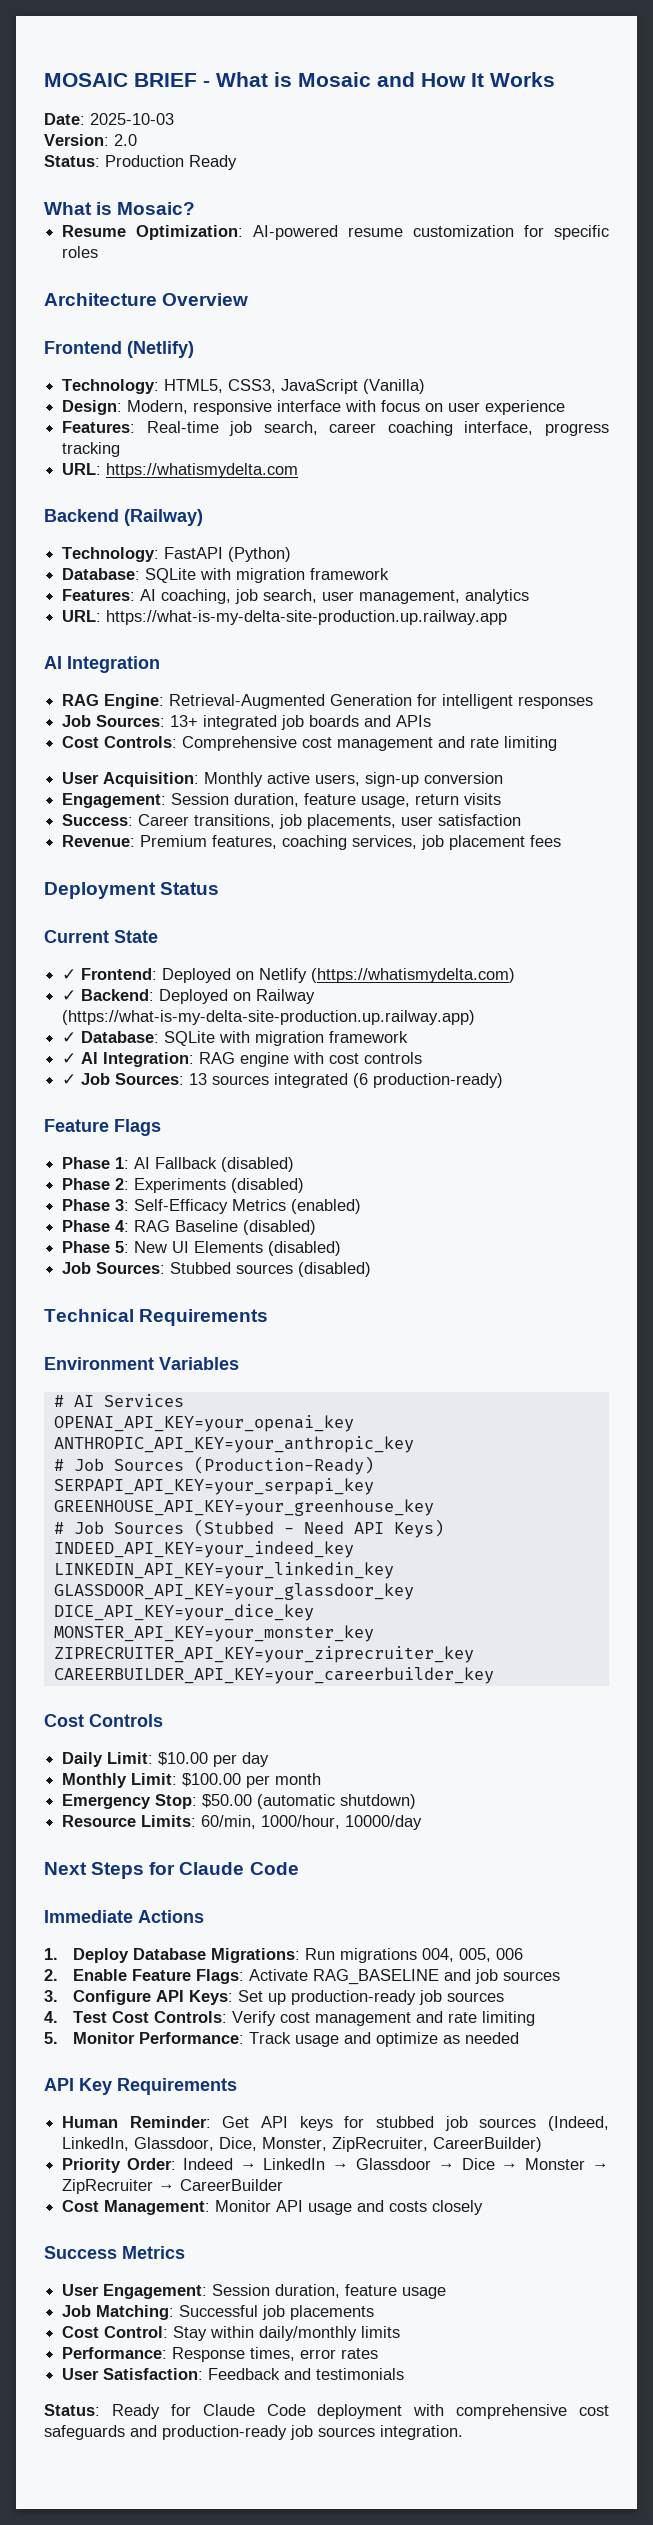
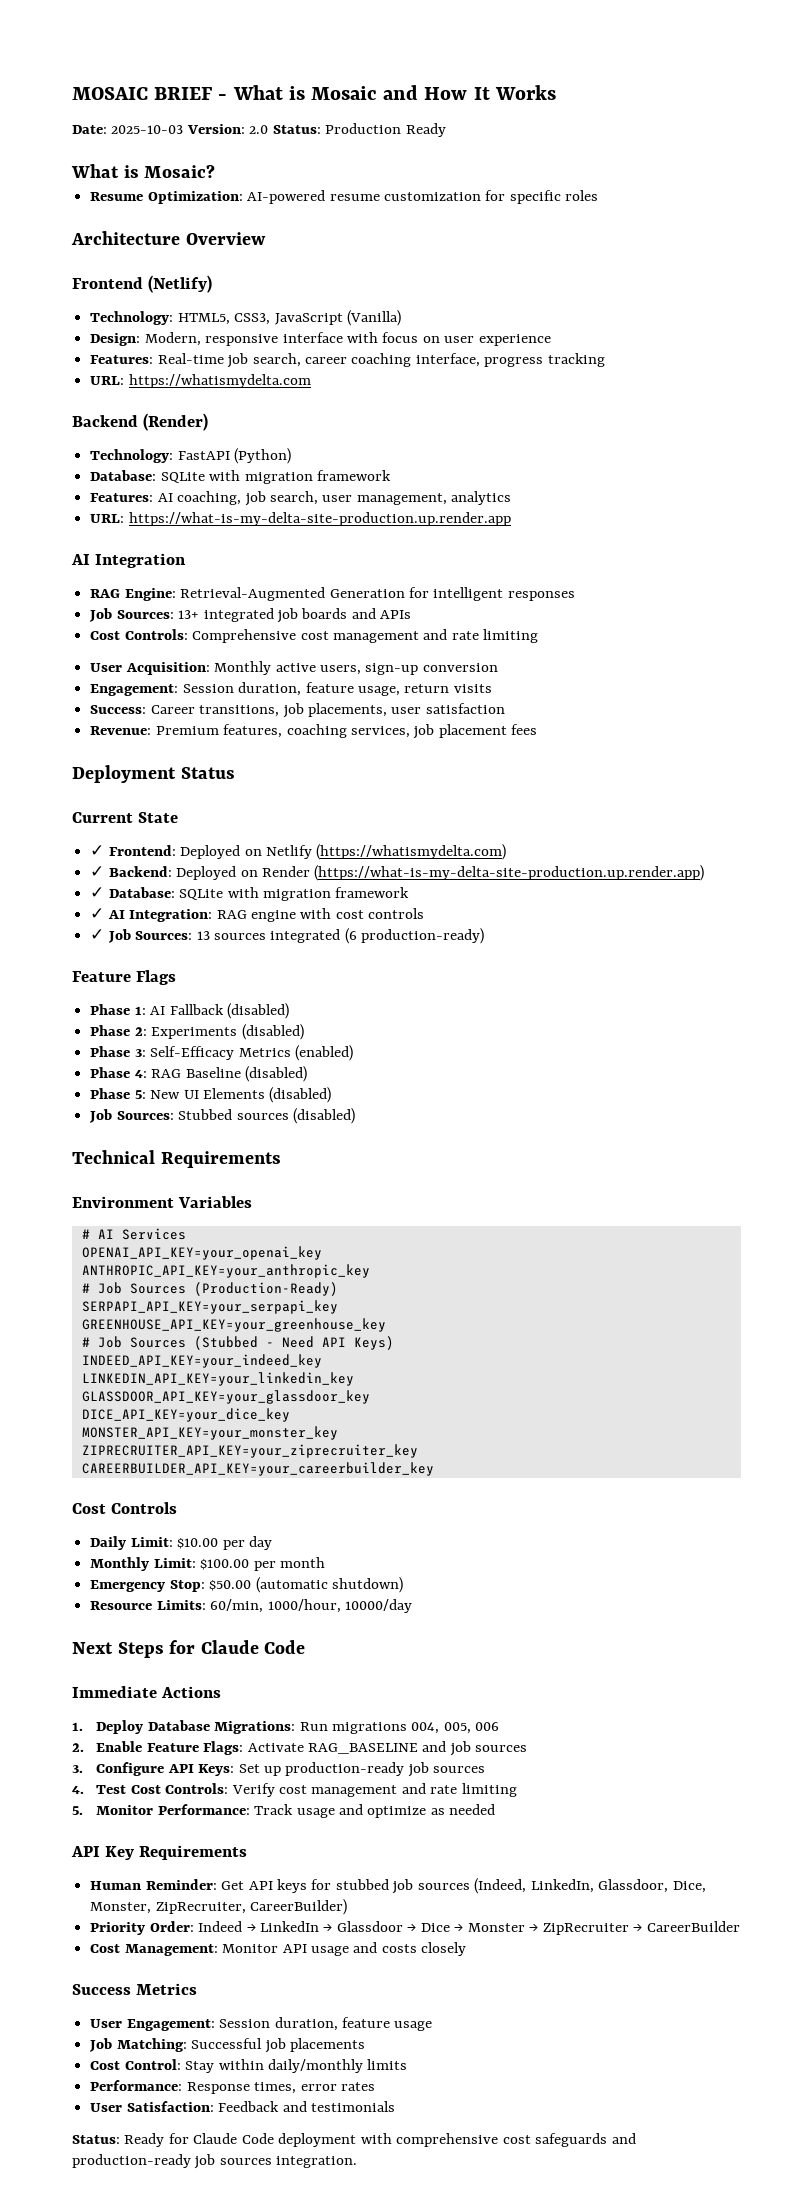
- Date: 2025-10-03
- Version: 2.0
- Status: Production Ready
+ Date: 2025-10-03 Version: 2.0 Status: Production Ready
- Backend (Railway)
+ Backend (Render)
- URL: https://what-is-my-delta-site-production.up.railway.app
+ URL: https://what-is-my-delta-site-production.up.render.app
- ✓ Backend: Deployed on Railway (https://what-is-my-delta-site-production.up.railway.app)
+ ✓ Backend: Deployed on Render (https://what-is-my-delta-site-production.up.render.app)

